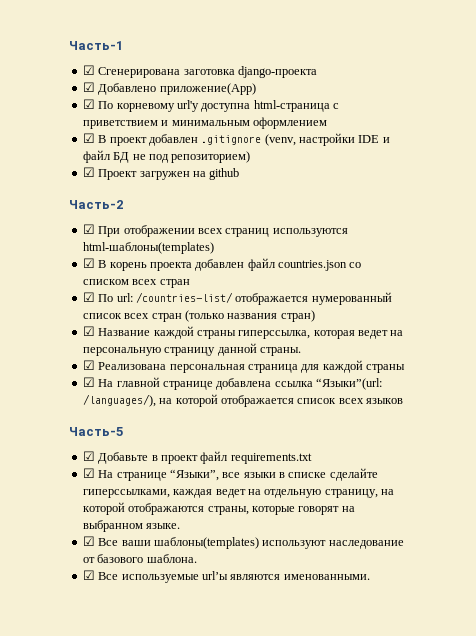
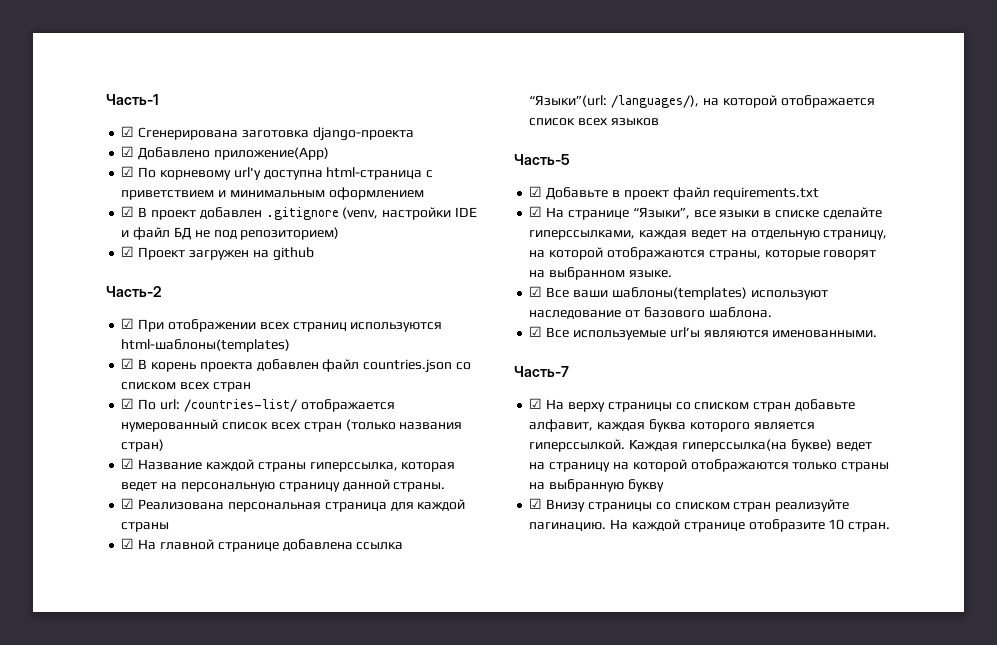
+ Часть-7
+ ☑ На верху страницы со списком стран добавьте алфавит, каждая буква которого является гиперссылкой. Каждая гиперссылка(на букве) ведет на страницу на которой отображаются только страны на выбранную букву
+ ☑ Внизу страницы со списком стран реализуйте пагинацию. На каждой странице отобразите 10 стран.

